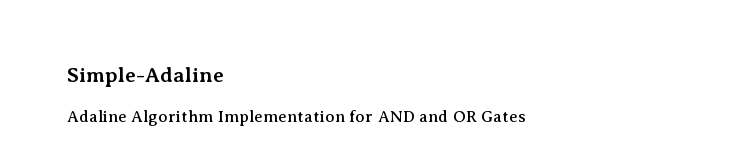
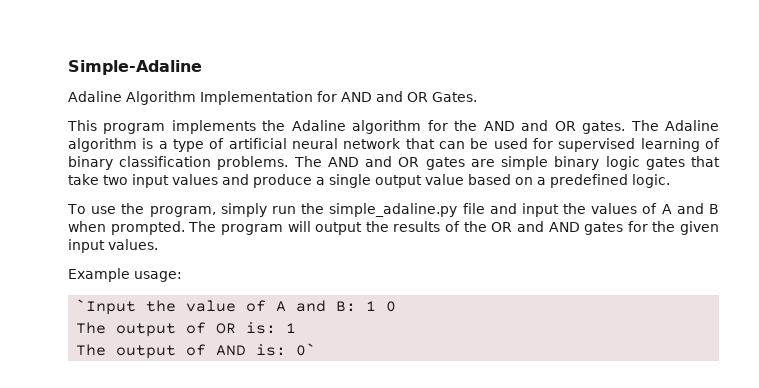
- Adaline Algorithm Implementation for AND and OR Gates
+ Adaline Algorithm Implementation for AND and OR Gates.
+ This program implements the Adaline algorithm for the AND and OR gates. The Adaline algorithm is a type of artificial neural network that can be used for supervised learning of binary classification problems. The AND and OR gates are simple binary logic gates that take two input values and produce a single output value based on a predefined logic.
+ To use the program, simply run the simple_adaline.py file and input the values of A and B when prompted. The program will output the results of the OR and AND gates for the given input values.
+ Example usage:
+ `Input the value of A and B: 1 0
+ The output of OR is: 1
+ The output of AND is: 0`

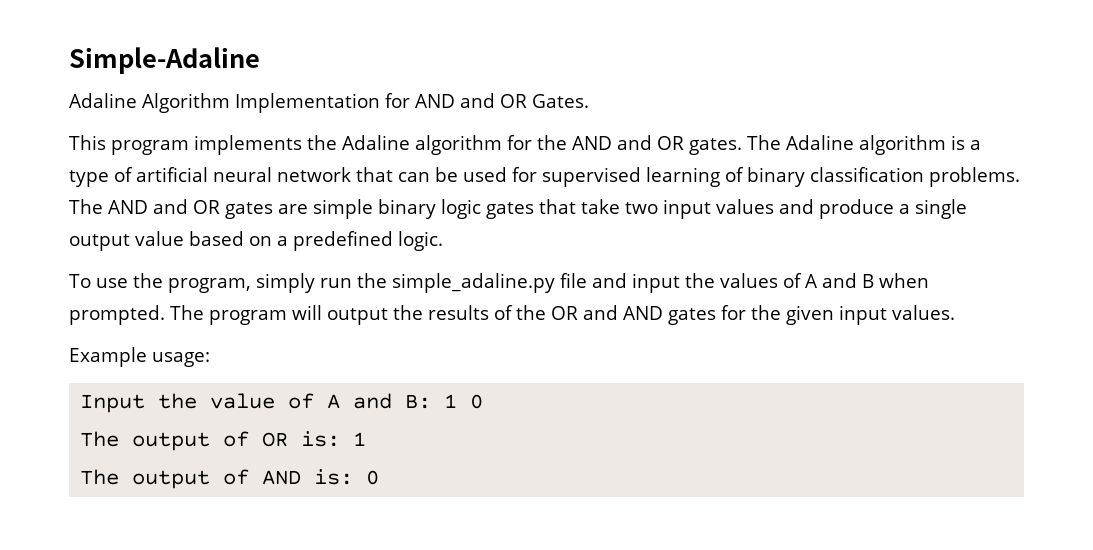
- `Input the value of A and B: 1 0
+ Input the value of A and B: 1 0
- The output of AND is: 0`
+ The output of AND is: 0

